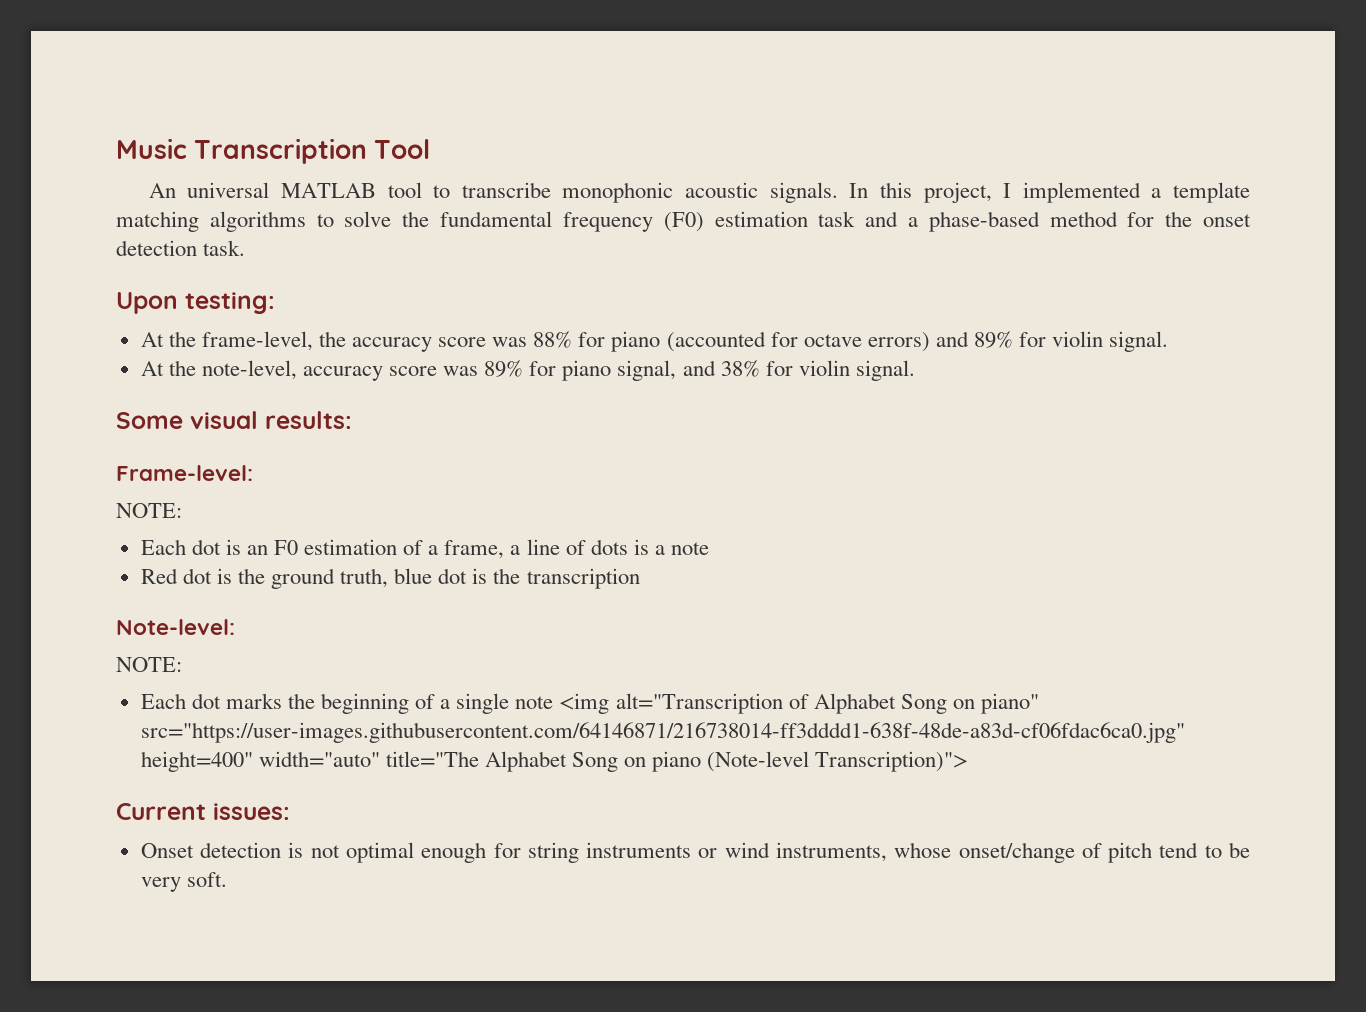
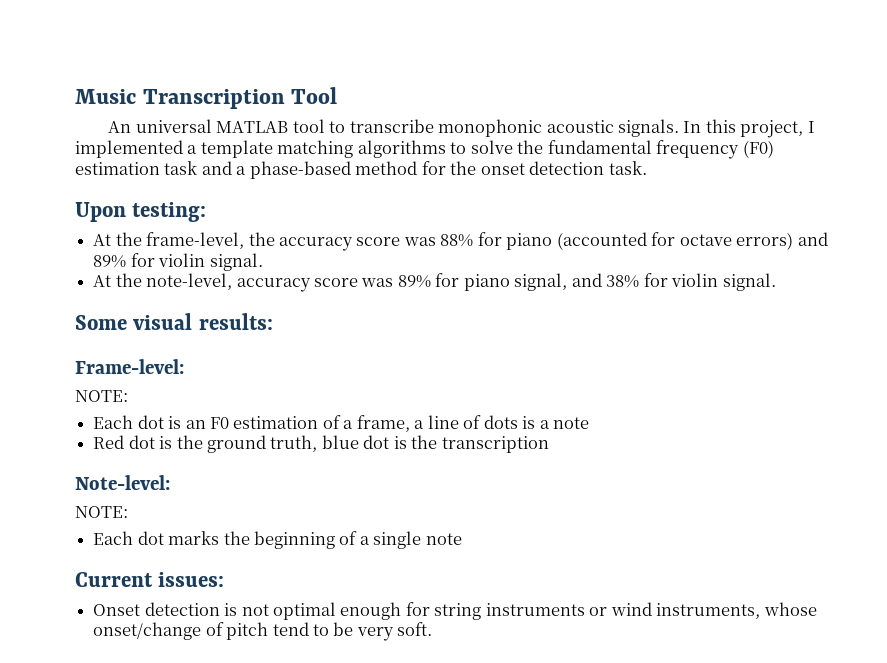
- Each dot marks the beginning of a single note <img alt="Transcription of Alphabet Song on piano" src="https://user-images.githubusercontent.com/64146871/216738014-ff3dddd1-638f-48de-a83d-cf06fdac6ca0.jpg" height=400" width="auto" title="The Alphabet Song on piano (Note-level Transcription)">
+ Each dot marks the beginning of a single note

